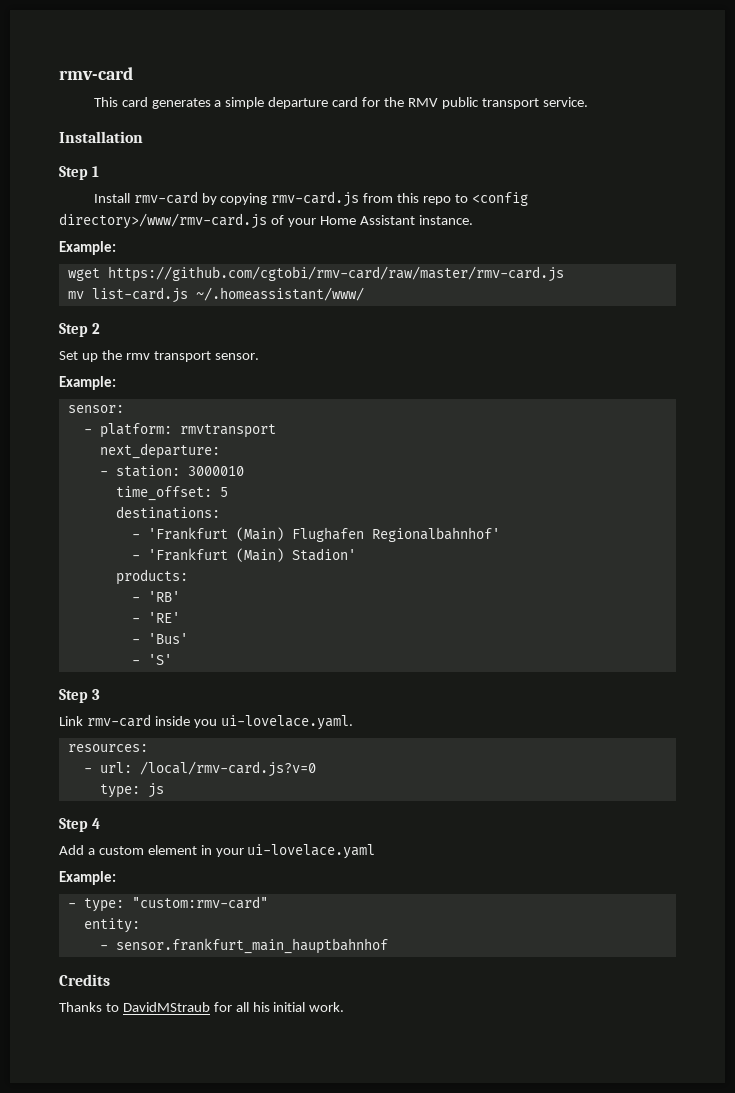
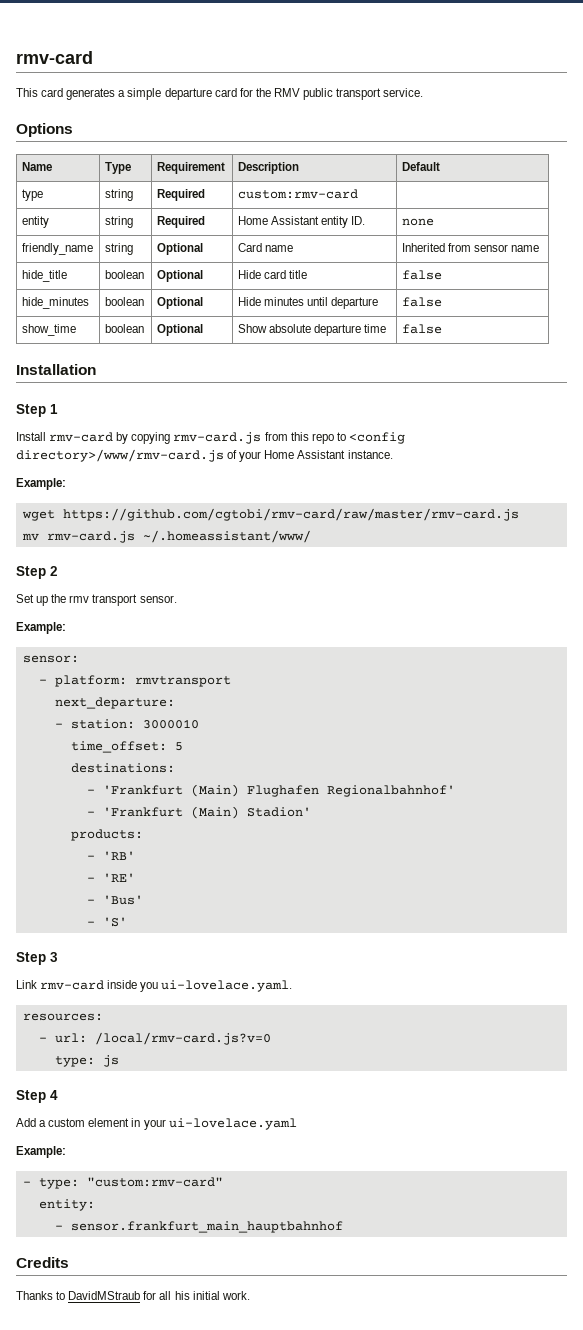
+ Options
+ Name | Type | Requirement | Description | Default
+ type | string | Required | custom:rmv-card |
+ entity | string | Required | Home Assistant entity ID. | none
+ friendly_name | string | Optional | Card name | Inherited from sensor name
+ hide_title | boolean | Optional | Hide card title | false
+ hide_minutes | boolean | Optional | Hide minutes until departure | false
+ show_time | boolean | Optional | Show absolute departure time | false
- mv list-card.js ~/.homeassistant/www/
+ mv rmv-card.js ~/.homeassistant/www/

